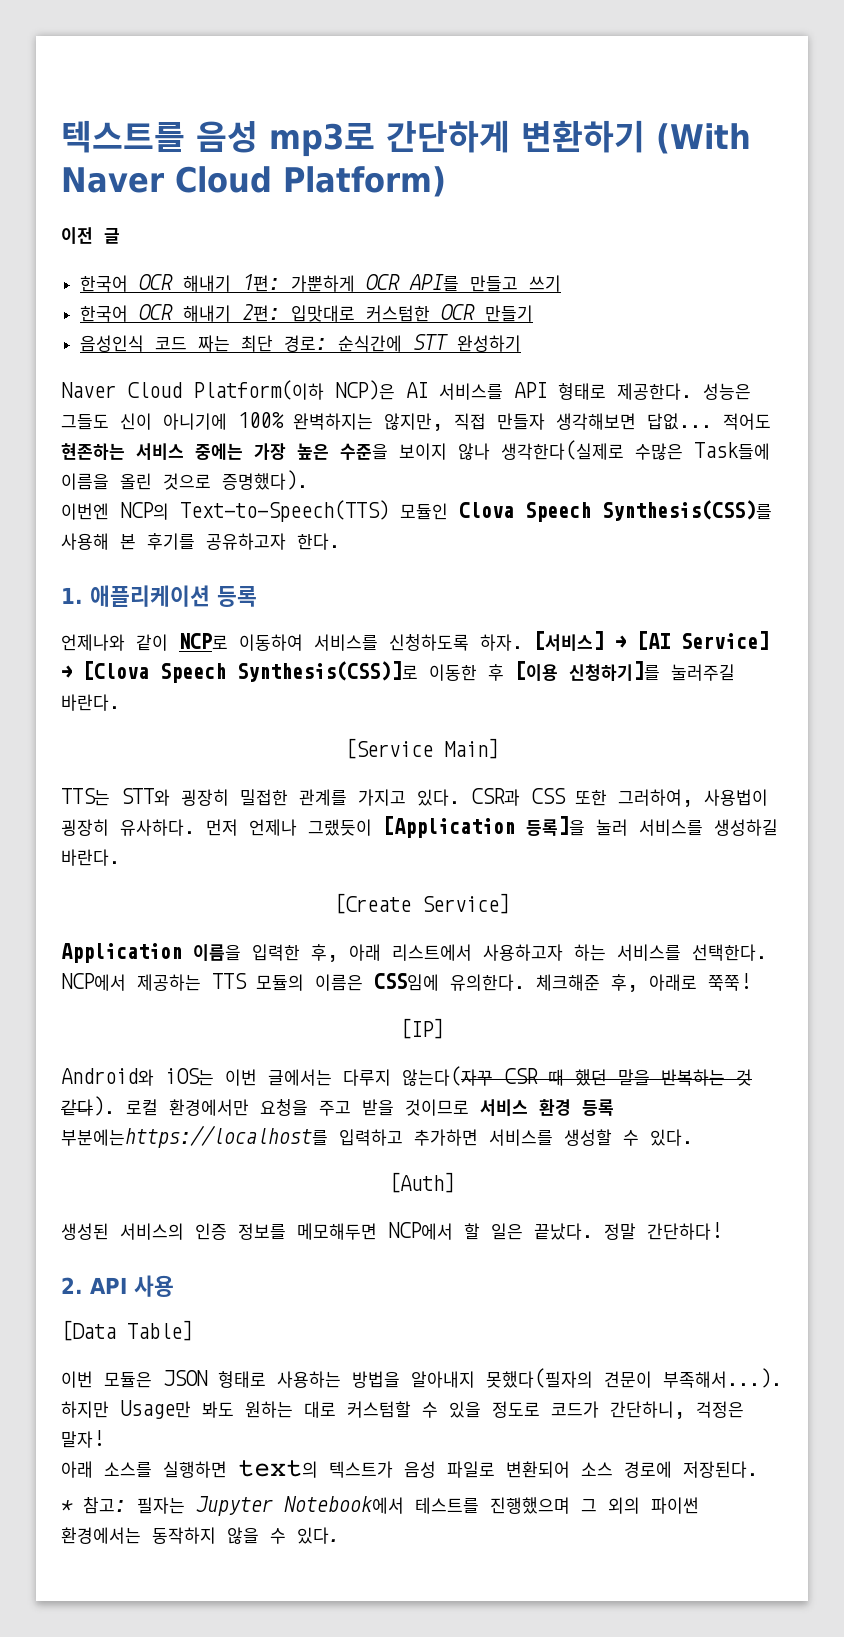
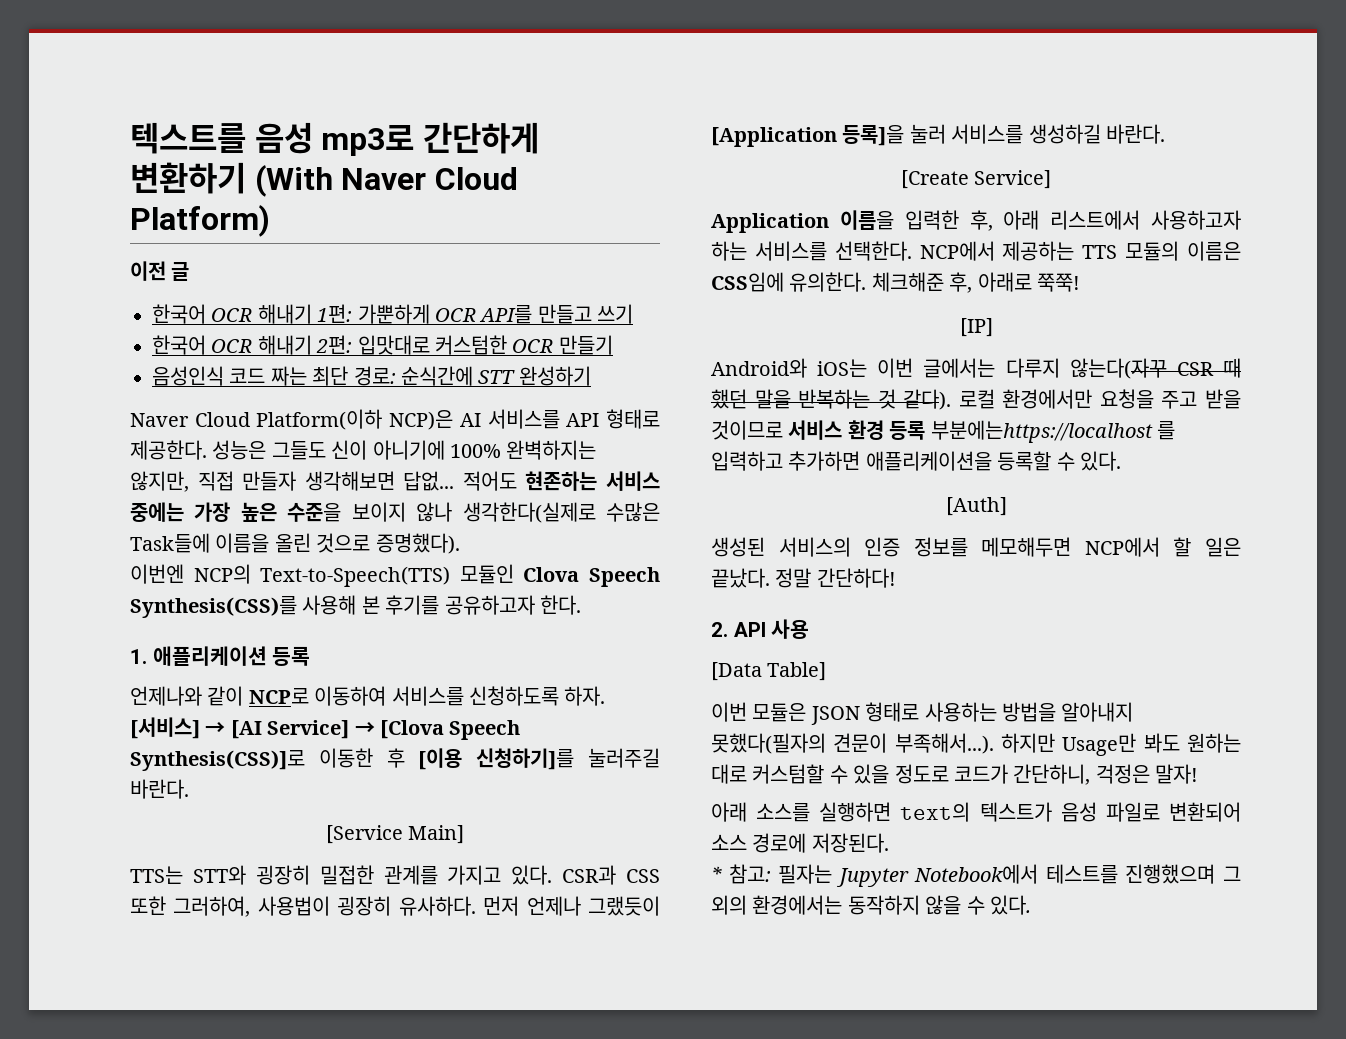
- 로컬 환경에서만 요청을 주고 받을 것이므로 서비스 환경 등록 부분에는https://localhost를 입력하고 추가하면 서비스를 생성할 수 있다.
+ 로컬 환경에서만 요청을 주고 받을 것이므로 서비스 환경 등록 부분에는https://localhost 를 입력하고 추가하면 애플리케이션을 등록할 수 있다.
- * 참고: 필자는 Jupyter Notebook에서 테스트를 진행했으며 그 외의 파이썬 환경에서는 동작하지 않을 수 있다.
+ * 참고: 필자는 Jupyter Notebook에서 테스트를 진행했으며 그 외의 환경에서는 동작하지 않을 수 있다.

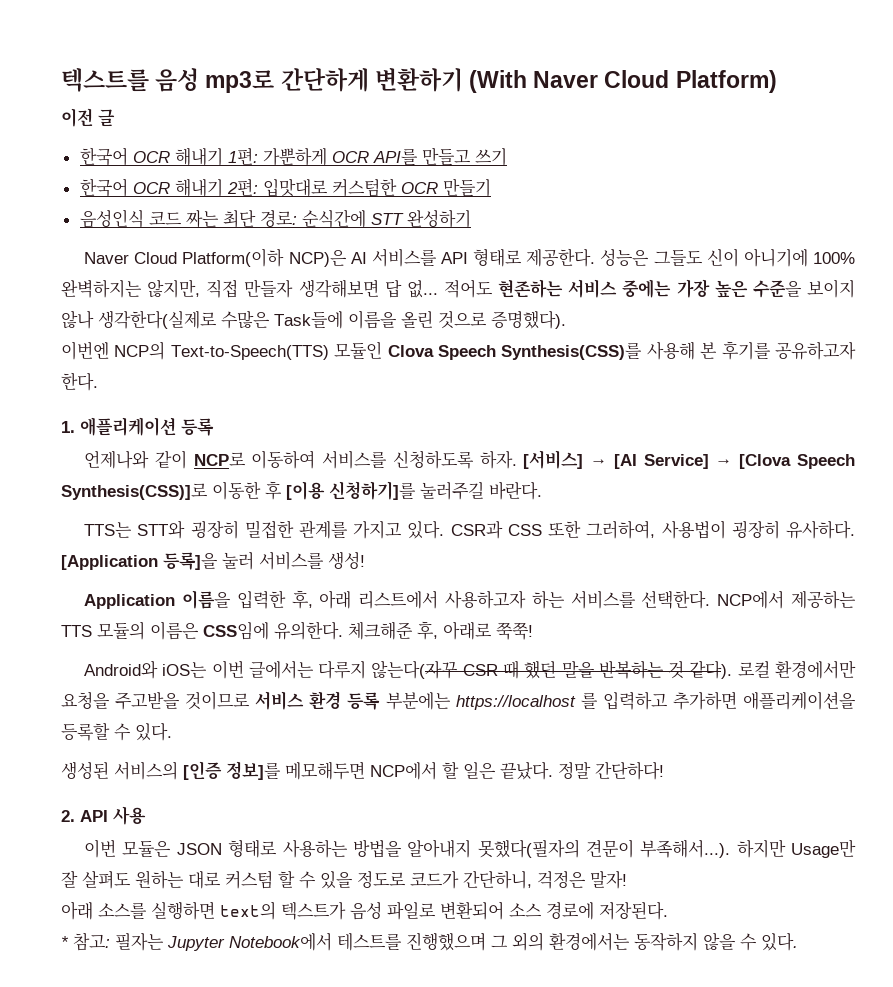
- 성능은 그들도 신이 아니기에 100% 완벽하지는 않지만, 직접 만들자 생각해보면 답없...
+ 성능은 그들도 신이 아니기에 100% 완벽하지는 않지만, 직접 만들자 생각해보면 답 없...
- [Service Main]
- 먼저 언제나 그랬듯이 [Application 등록]을 눌러 서비스를 생성하길 바란다.
- [Create Service]
+ [Application 등록]을 눌러 서비스를 생성!
- [IP]
- 로컬 환경에서만 요청을 주고 받을 것이므로 서비스 환경 등록 부분에는https://localhost 를 입력하고 추가하면 애플리케이션을 등록할 수 있다.
+ 로컬 환경에서만 요청을 주고받을 것이므로 서비스 환경 등록 부분에는 https://localhost 를 입력하고 추가하면 애플리케이션을 등록할 수 있다.
- [Auth]
- 생성된 서비스의 인증 정보를 메모해두면 NCP에서 할 일은 끝났다.
+ 생성된 서비스의 [인증 정보]를 메모해두면 NCP에서 할 일은 끝났다.
- [Data Table]
- 이번 모듈은 JSON 형태로 사용하는 방법을 알아내지 못했다(필자의 견문이 부족해서...). 하지만 Usage만 봐도 원하는 대로 커스텀할 수 있을 정도로 코드가 간단하니, 걱정은 말자!
+ 이번 모듈은 JSON 형태로 사용하는 방법을 알아내지 못했다(필자의 견문이 부족해서...). 하지만 Usage만 잘 살펴도 원하는 대로 커스텀 할 수 있을 정도로 코드가 간단하니, 걱정은 말자!

